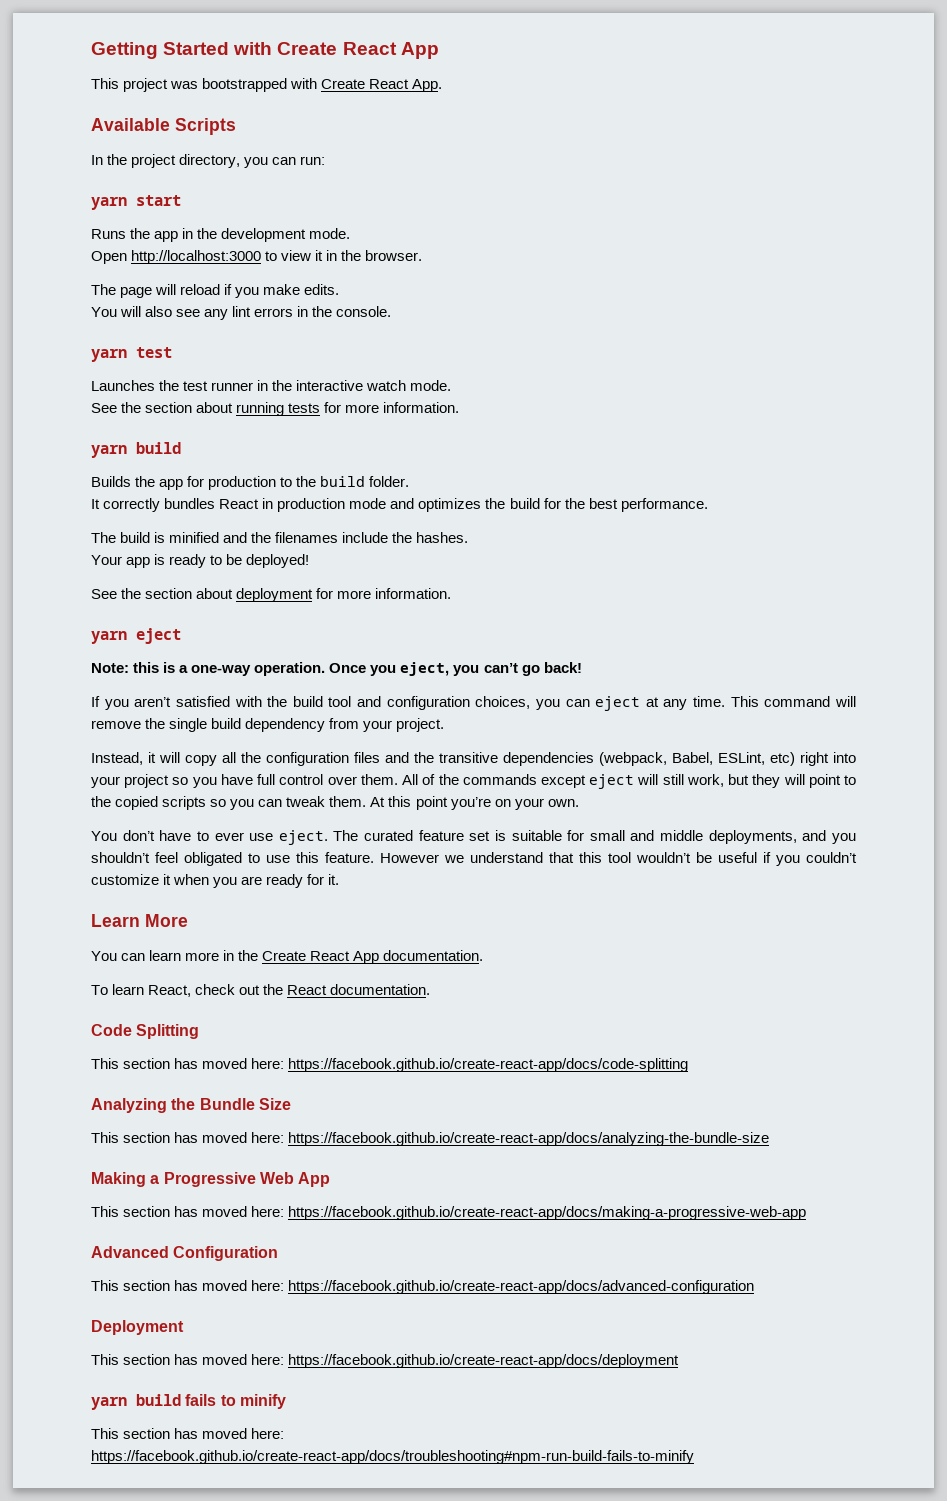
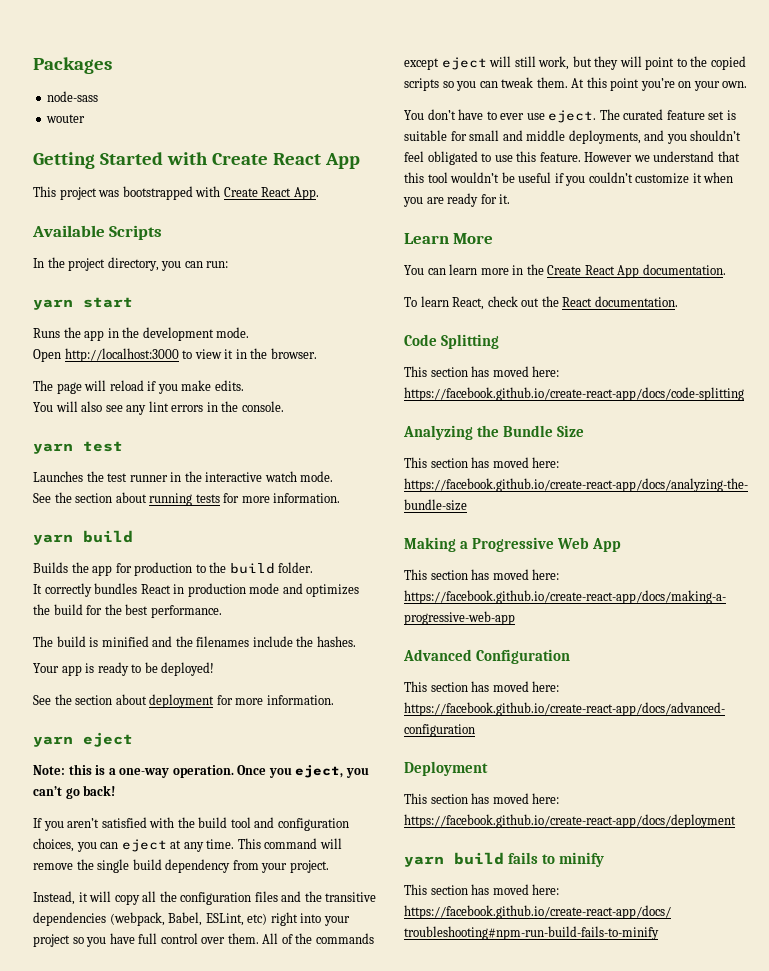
+ Packages
+ node-sass
+ wouter

